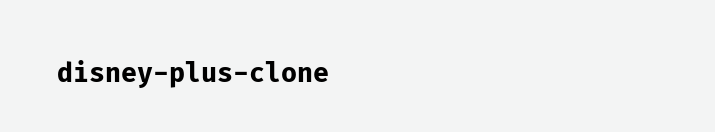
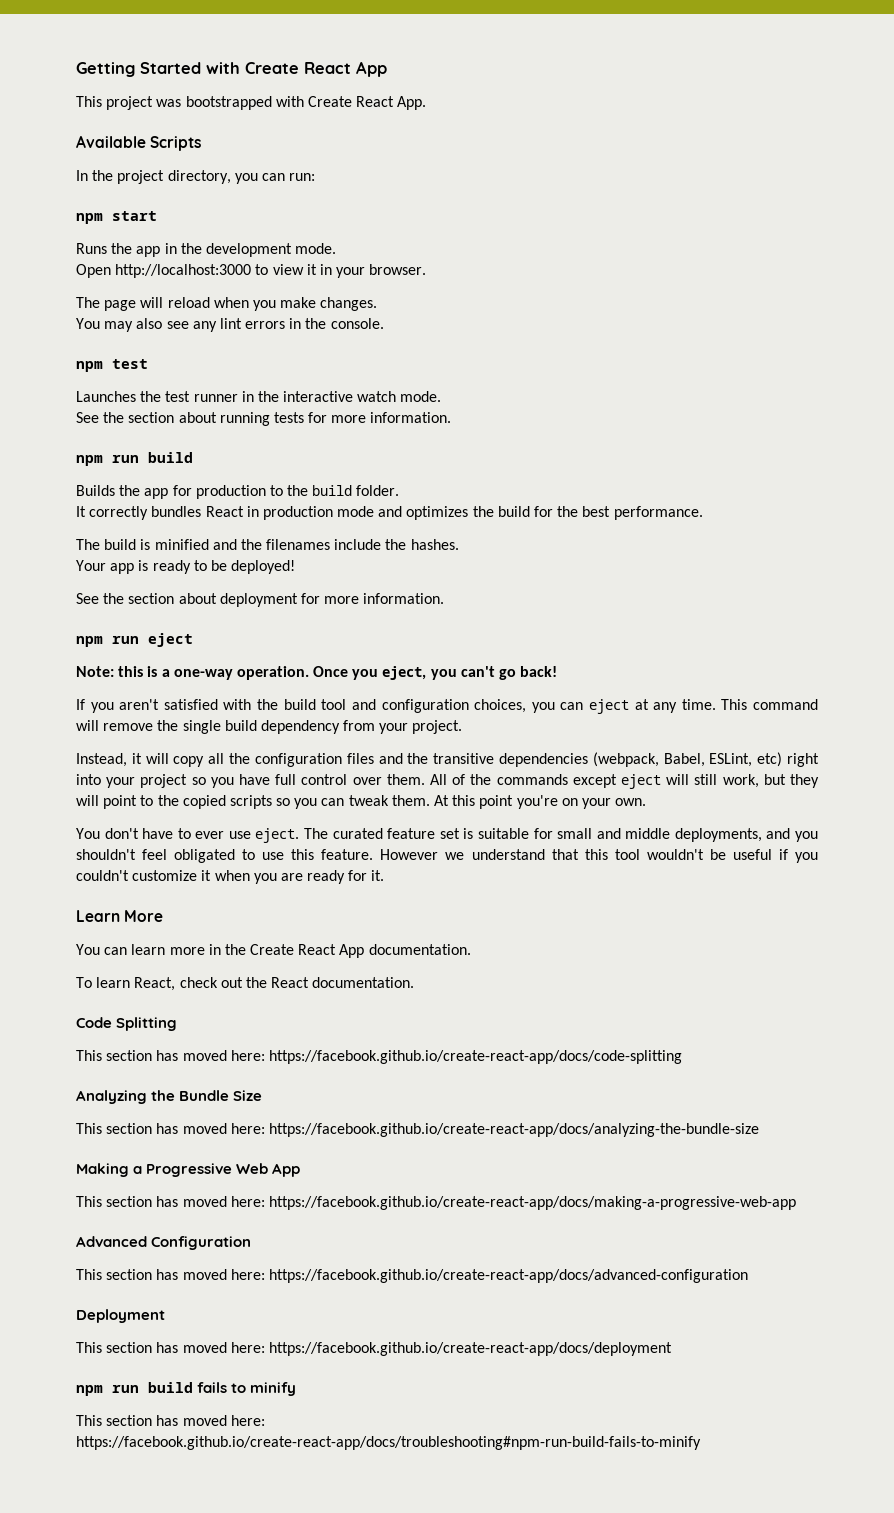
- disney-plus-clone
+ Getting Started with Create React App
+ This project was bootstrapped with Create React App.
+ Available Scripts
+ In the project directory, you can run:
+ npm start
+ Runs the app in the development mode.
+ Open http://localhost:3000 to view it in your browser.
+ The page will reload when you make changes.
+ You may also see any lint errors in the console.
+ npm test
+ Launches the test runner in the interactive watch mode.
+ See the section about running tests for more information.
+ npm run build
+ Builds the app for production to the build folder.
+ It correctly bundles React in production mode and optimizes the build for the best performance.
+ The build is minified and the filenames include the hashes.
+ Your app is ready to be deployed!
+ See the section about deployment for more information.
+ npm run eject
+ Note: this is a one-way operation. Once you eject, you can't go back!
+ If you aren't satisfied with the build tool and configuration choices, you can eject at any time. This command will remove the single build dependency from your project.
+ Instead, it will copy all the configuration files and the transitive dependencies (webpack, Babel, ESLint, etc) right into your project so you have full control over them. All of the commands except eject will still work, but they will point to the copied scripts so you can tweak them. At this point you're on your own.
+ You don't have to ever use eject. The curated feature set is suitable for small and middle deployments, and you shouldn't feel obligated to use this feature. However we understand that this tool wouldn't be useful if you couldn't customize it when you are ready for it.
+ Learn More
+ You can learn more in the Create React App documentation.
+ To learn React, check out the React documentation.
+ Code Splitting
+ This section has moved here: https://facebook.github.io/create-react-app/docs/code-splitting
+ Analyzing the Bundle Size
+ This section has moved here: https://facebook.github.io/create-react-app/docs/analyzing-the-bundle-size
+ Making a Progressive Web App
+ This section has moved here: https://facebook.github.io/create-react-app/docs/making-a-progressive-web-app
+ Advanced Configuration
+ This section has moved here: https://facebook.github.io/create-react-app/docs/advanced-configuration
+ Deployment
+ This section has moved here: https://facebook.github.io/create-react-app/docs/deployment
+ npm run build fails to minify
+ This section has moved here: https://facebook.github.io/create-react-app/docs/troubleshooting#npm-run-build-fails-to-minify

